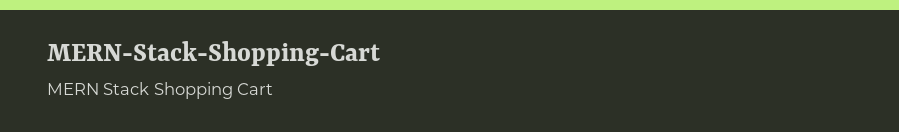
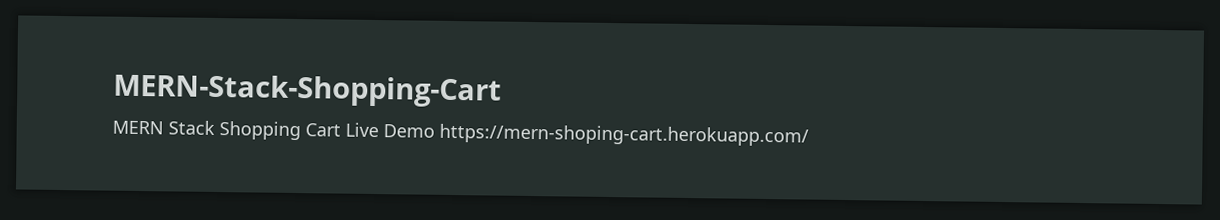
- MERN Stack Shopping Cart
+ MERN Stack Shopping Cart Live Demo https://mern-shoping-cart.herokuapp.com/

